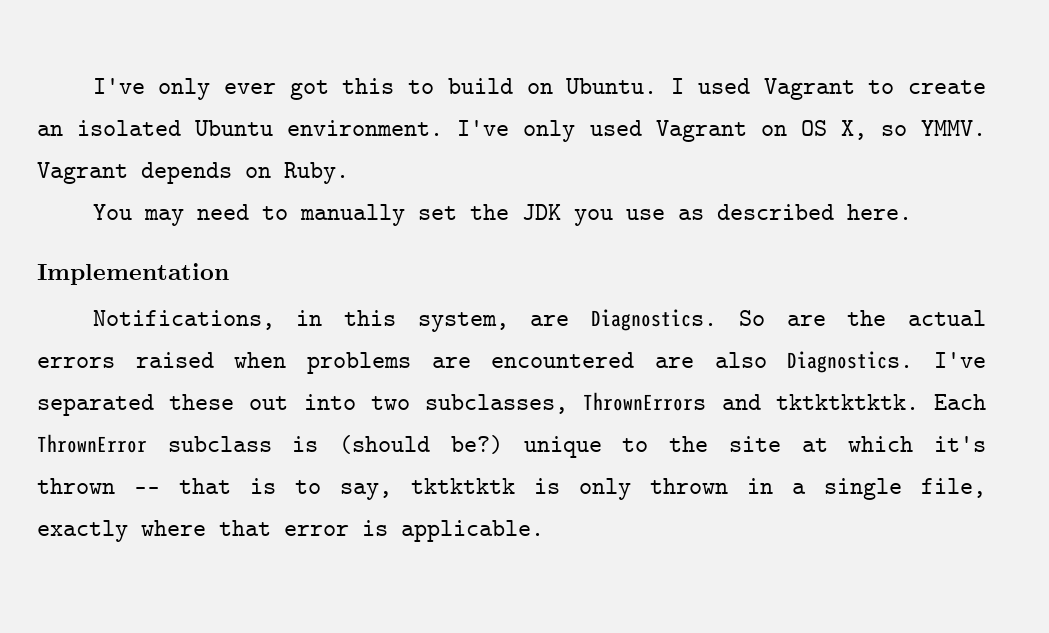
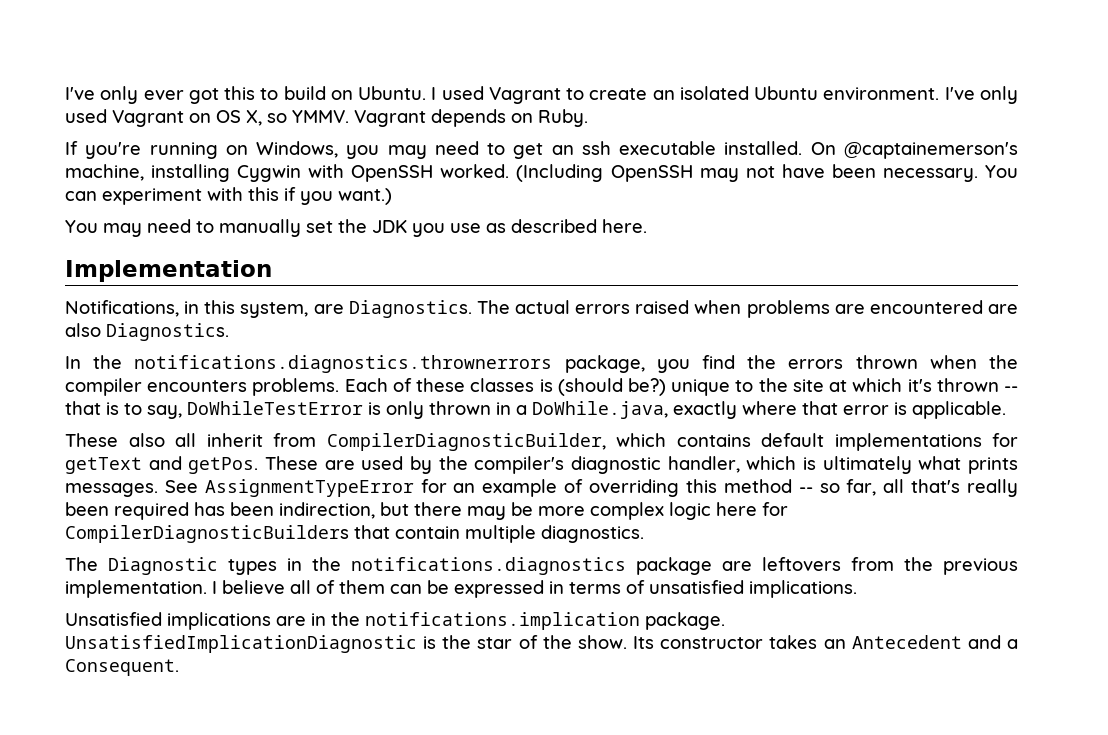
+ If you're running on Windows, you may need to get an ssh executable installed. On @captainemerson's machine, installing Cygwin with OpenSSH worked. (Including OpenSSH may not have been necessary. You can experiment with this if you want.)
- So are the actual errors raised when problems are encountered are also Diagnostics. I've separated these out into two subclasses, ThrownErrors and tktktktktk. Each ThrownError subclass is (should be?) unique to the site at which it's thrown -- that is to say, tktktktk is only thrown in a single file, exactly where that error is applicable.
+ The actual errors raised when problems are encountered are also Diagnostics.
+ In the notifications.diagnostics.thrownerrors package, you find the errors thrown when the compiler encounters problems. Each of these classes is (should be?) unique to the site at which it's thrown -- that is to say, DoWhileTestError is only thrown in a DoWhile.java, exactly where that error is applicable.
+ These also all inherit from CompilerDiagnosticBuilder, which contains default implementations for getText and getPos. These are used by the compiler's diagnostic handler, which is ultimately what prints messages. See AssignmentTypeError for an example of overriding this method -- so far, all that's really been required has been indirection, but there may be more complex logic here for CompilerDiagnosticBuilders that contain multiple diagnostics.
+ The Diagnostic types in the notifications.diagnostics package are leftovers from the previous implementation. I believe all of them can be expressed in terms of unsatisfied implications.
+ Unsatisfied implications are in the notifications.implication package. UnsatisfiedImplicationDiagnostic is the star of the show. Its constructor takes an Antecedent and a Consequent.

